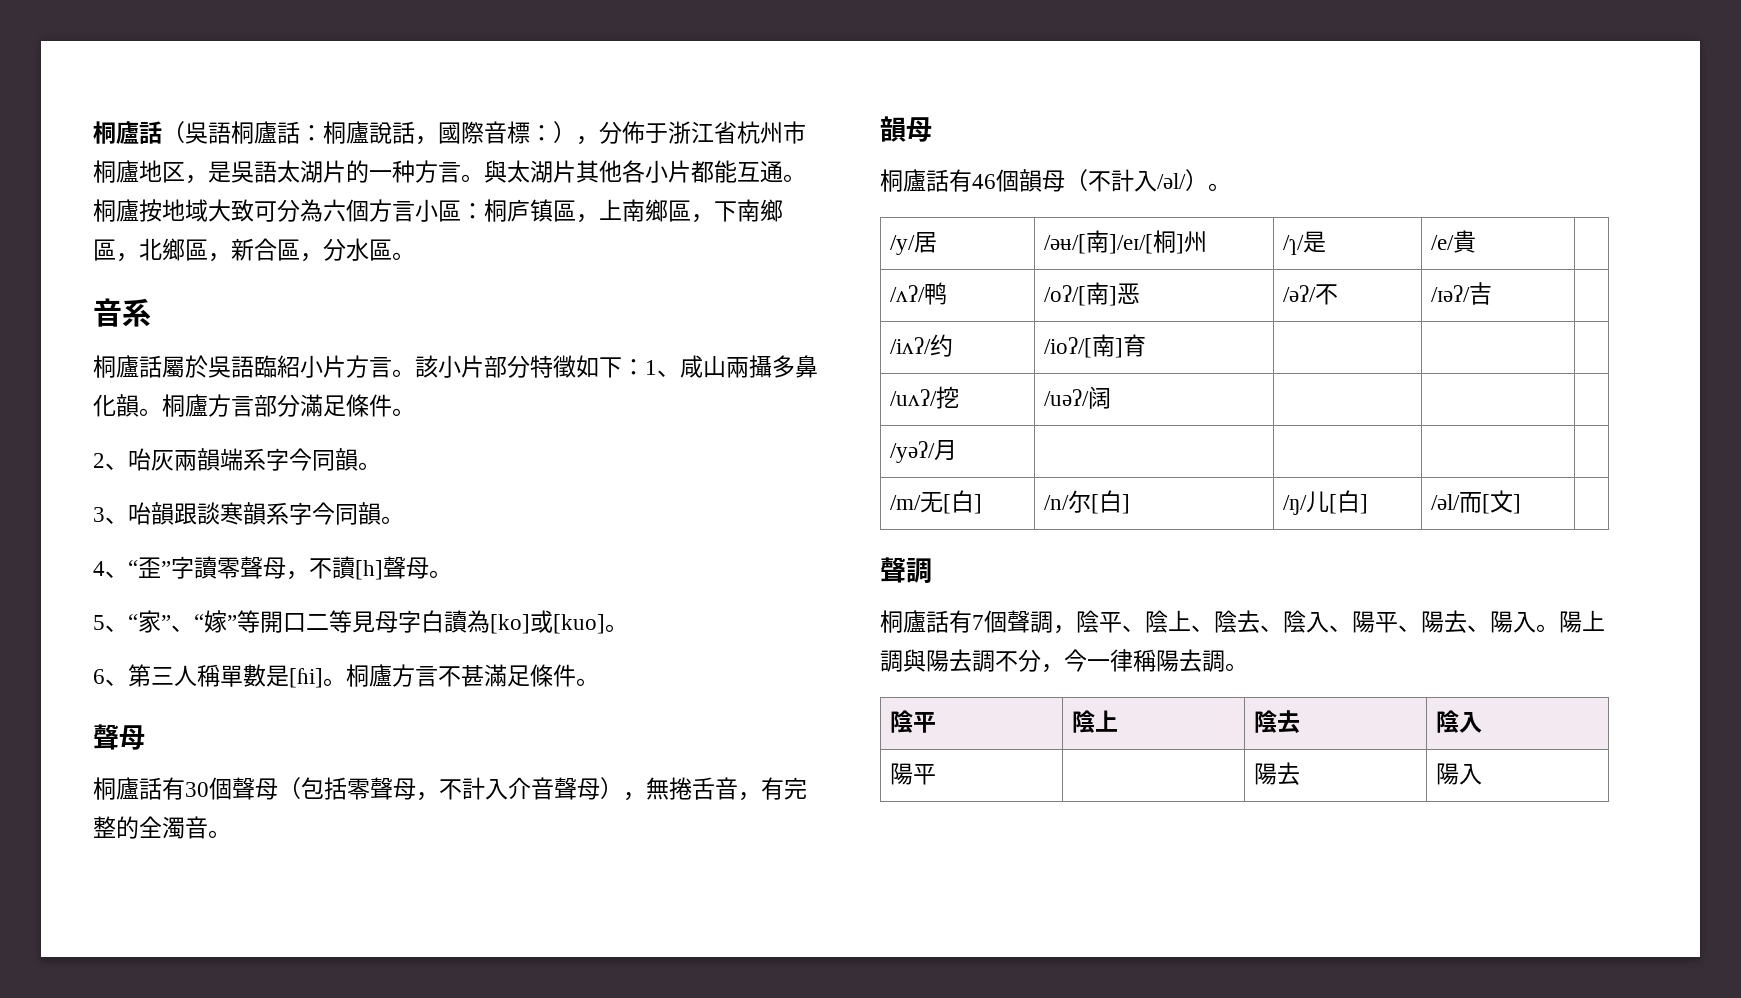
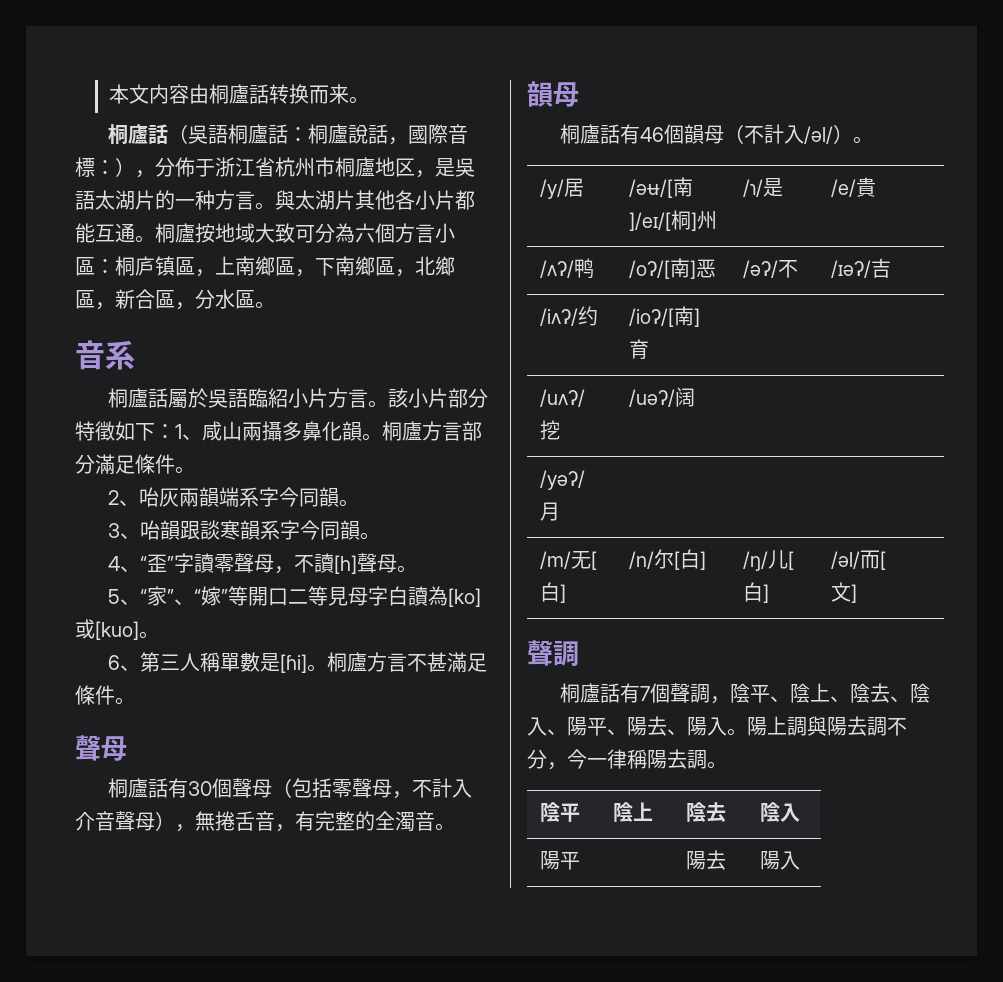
+ 本文内容由桐廬話转换而来。

